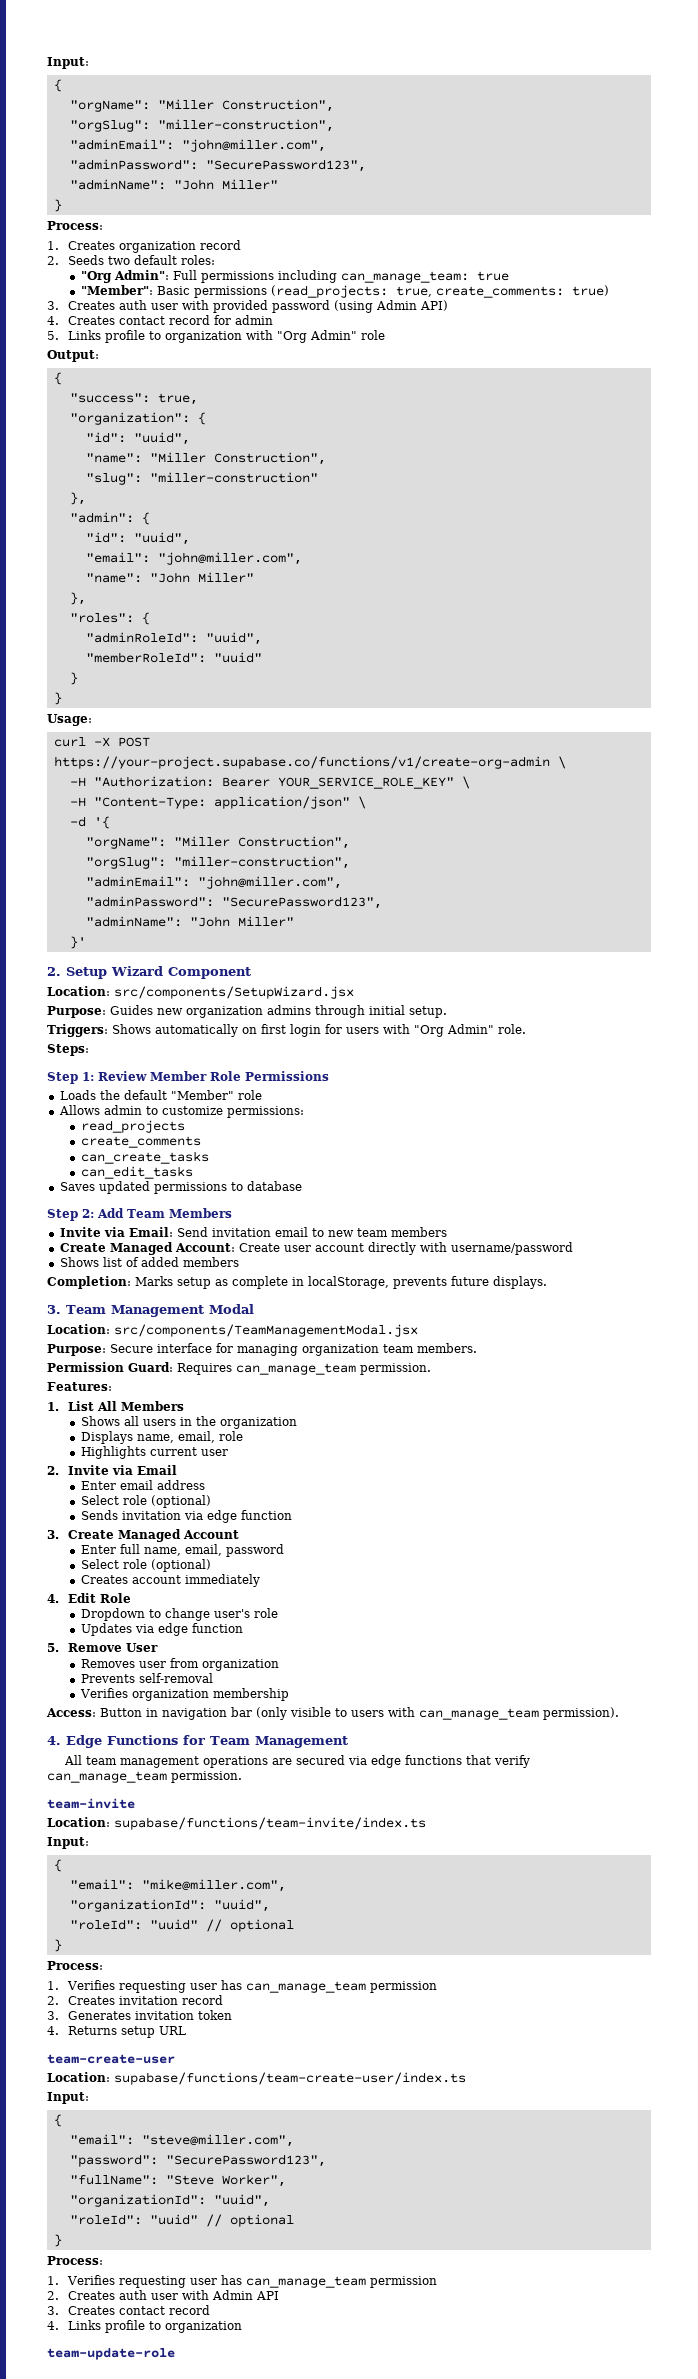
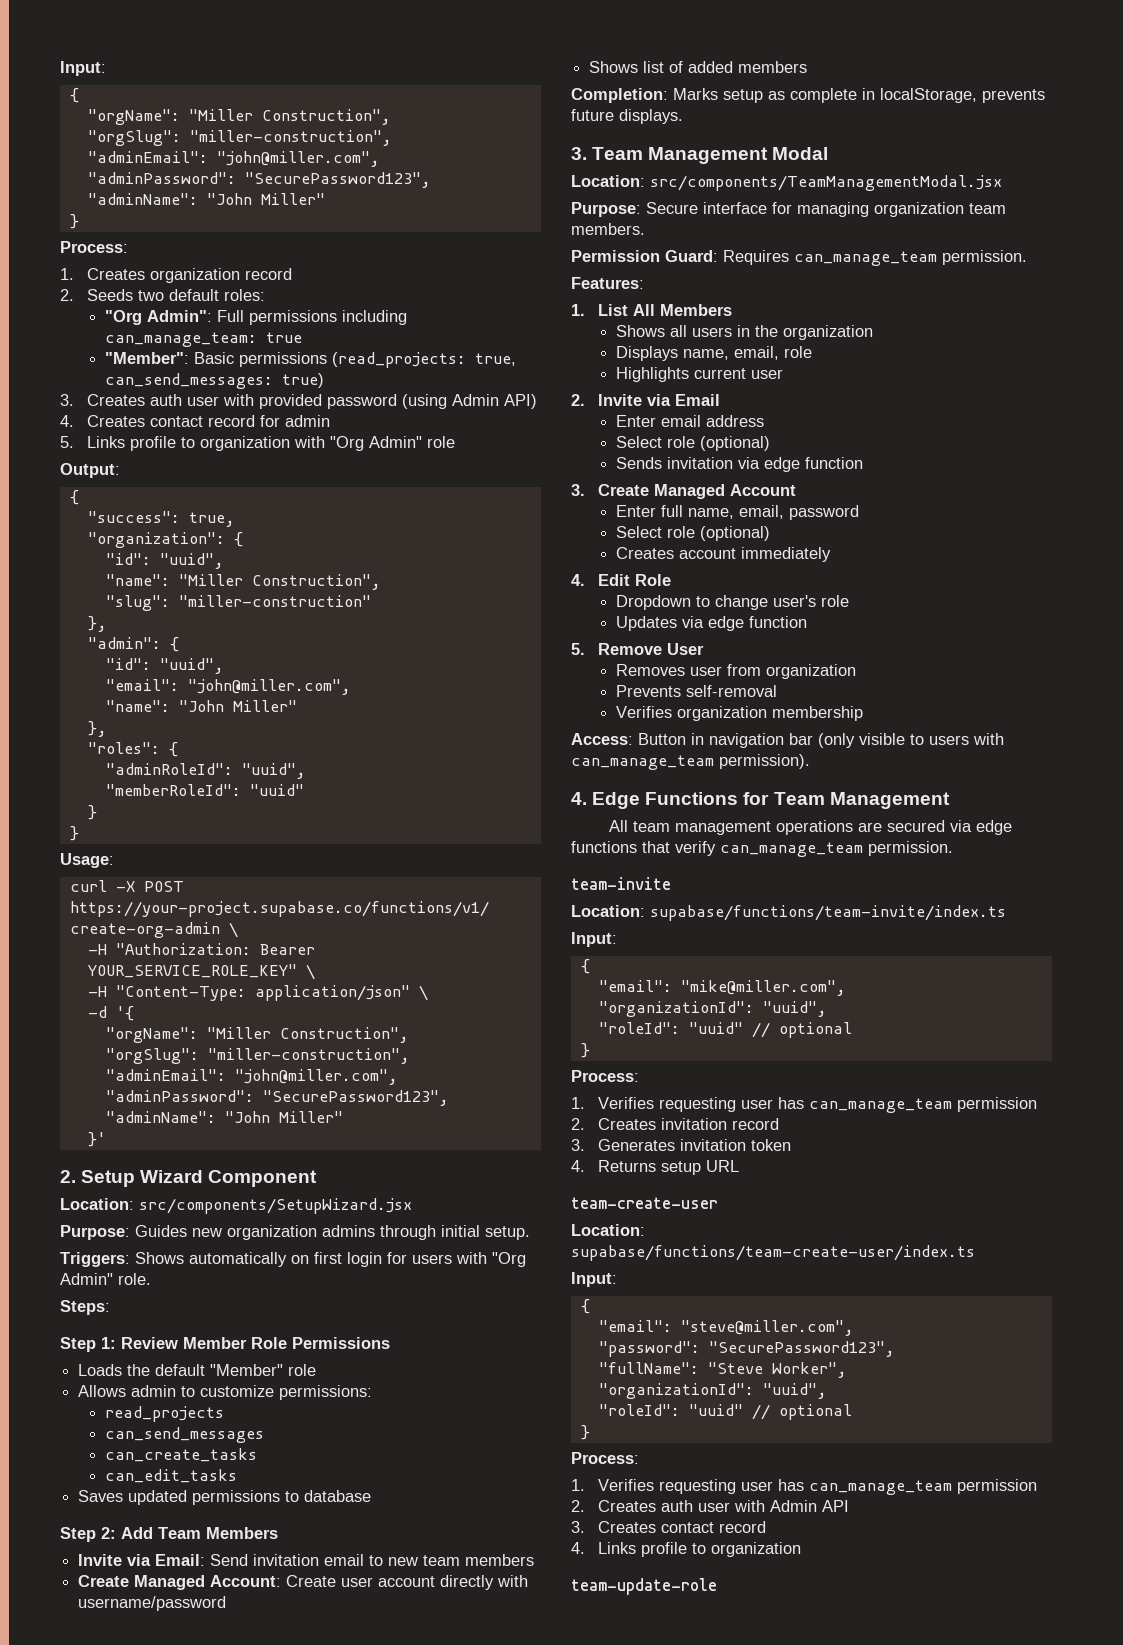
- "Member": Basic permissions (read_projects: true, create_comments: true)
+ "Member": Basic permissions (read_projects: true, can_send_messages: true)
- create_comments
+ can_send_messages

